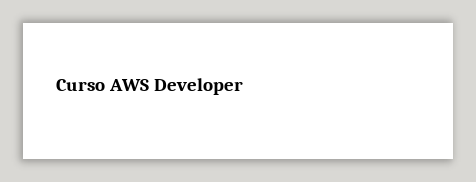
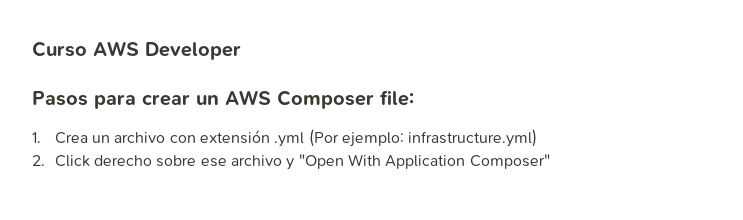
+ Pasos para crear un AWS Composer file:
+ 1. Crea un archivo con extensión .yml (Por ejemplo: infrastructure.yml)
+ 2. Click derecho sobre ese archivo y "Open With Application Composer"

